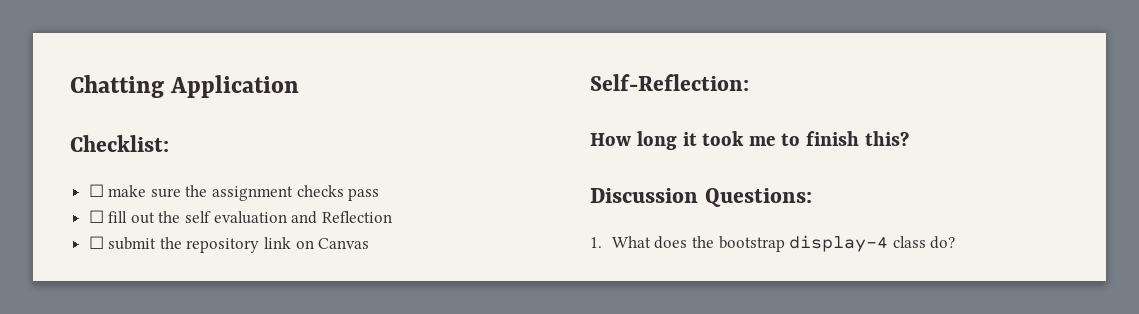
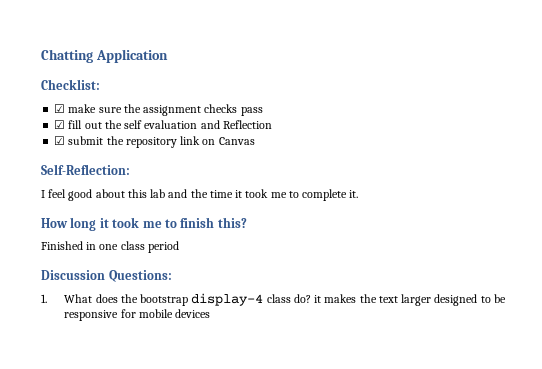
- ☐ make sure the assignment checks pass
+ ☑ make sure the assignment checks pass
- ☐ fill out the self evaluation and Reflection
+ ☑ fill out the self evaluation and Reflection
- ☐ submit the repository link on Canvas
+ ☑ submit the repository link on Canvas
+ I feel good about this lab and the time it took me to complete it.
+ Finished in one class period
- 1. What does the bootstrap display-4 class do?
+ 1. What does the bootstrap display-4 class do? it makes the text larger designed to be responsive for mobile devices

